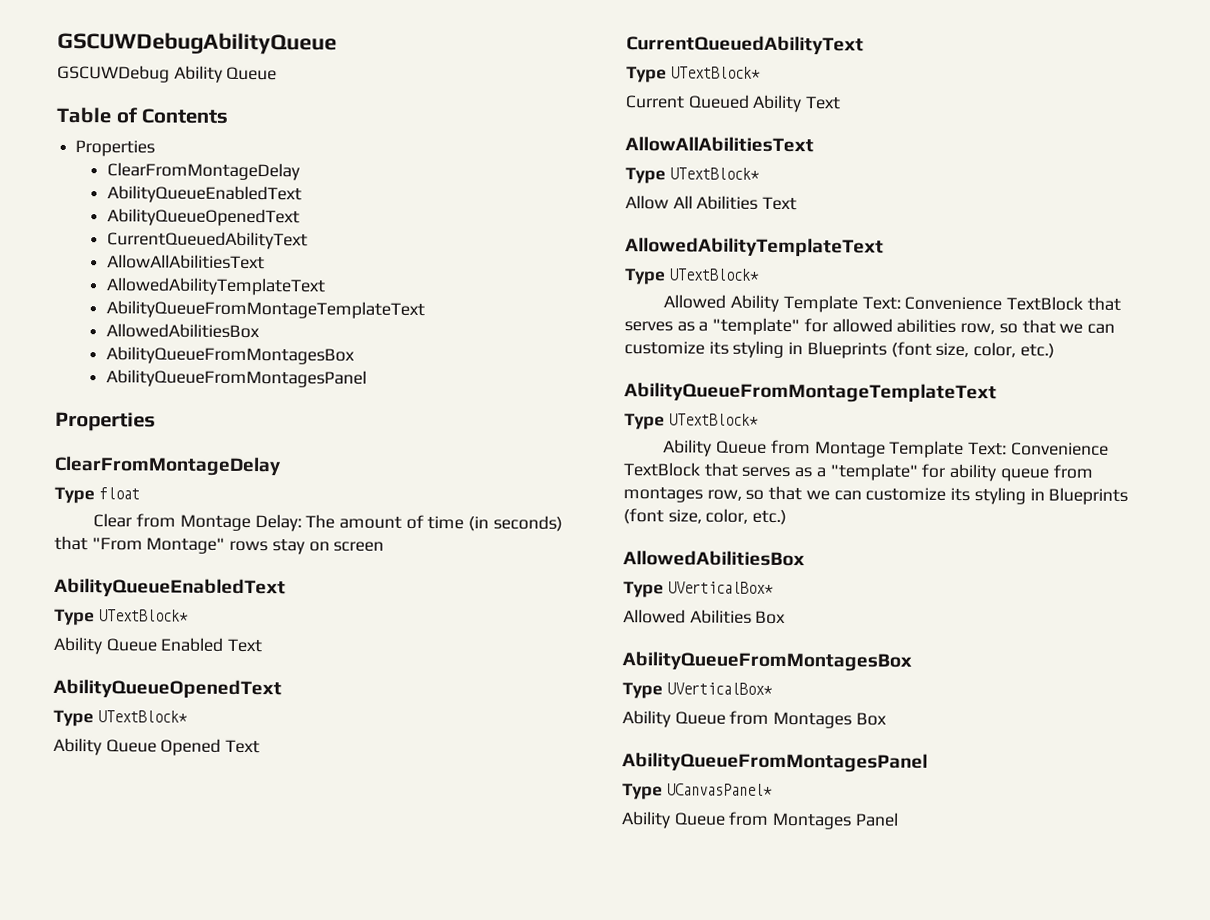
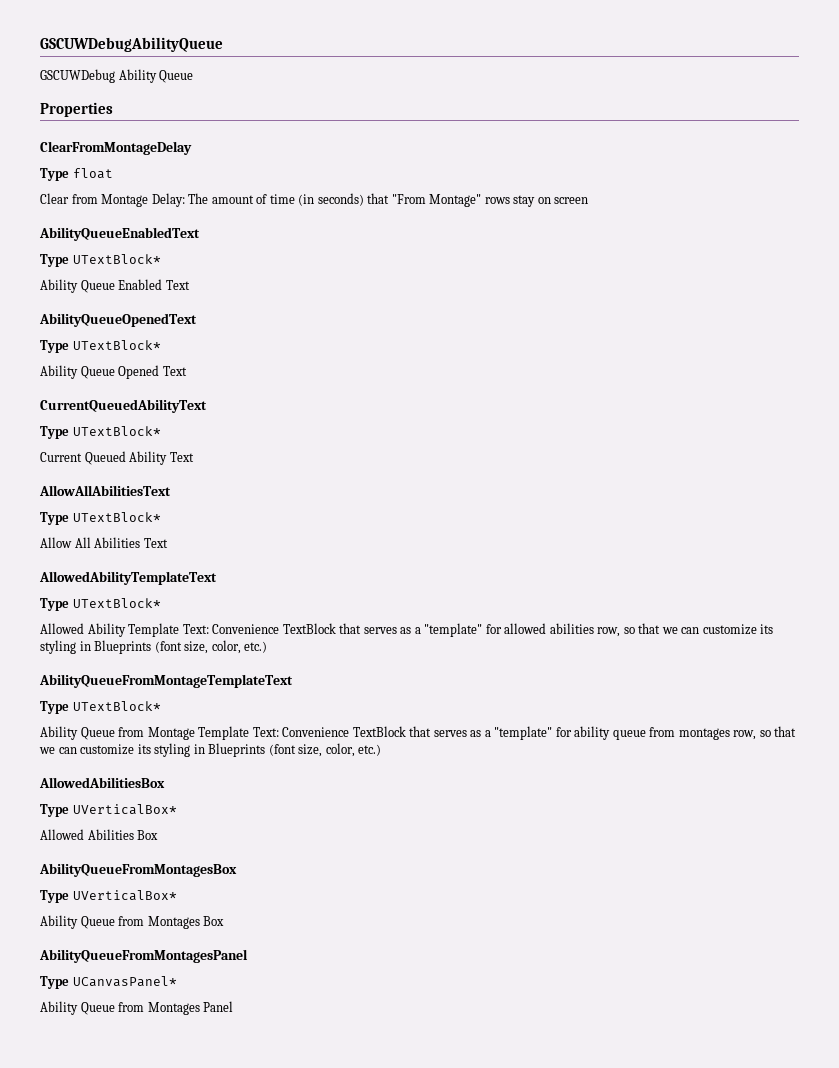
- Table of Contents
- Properties
- ClearFromMontageDelay
- AbilityQueueEnabledText
- AbilityQueueOpenedText
- CurrentQueuedAbilityText
- AllowAllAbilitiesText
- AllowedAbilityTemplateText
- AbilityQueueFromMontageTemplateText
- AllowedAbilitiesBox
- AbilityQueueFromMontagesBox
- AbilityQueueFromMontagesPanel

